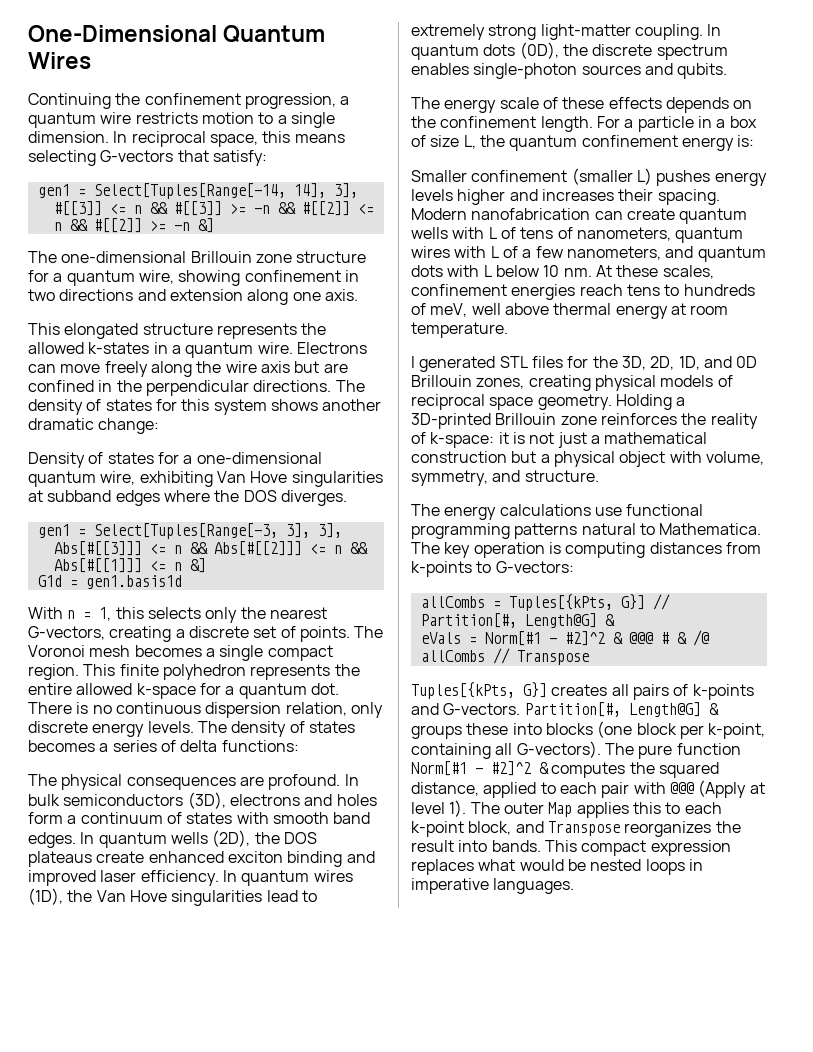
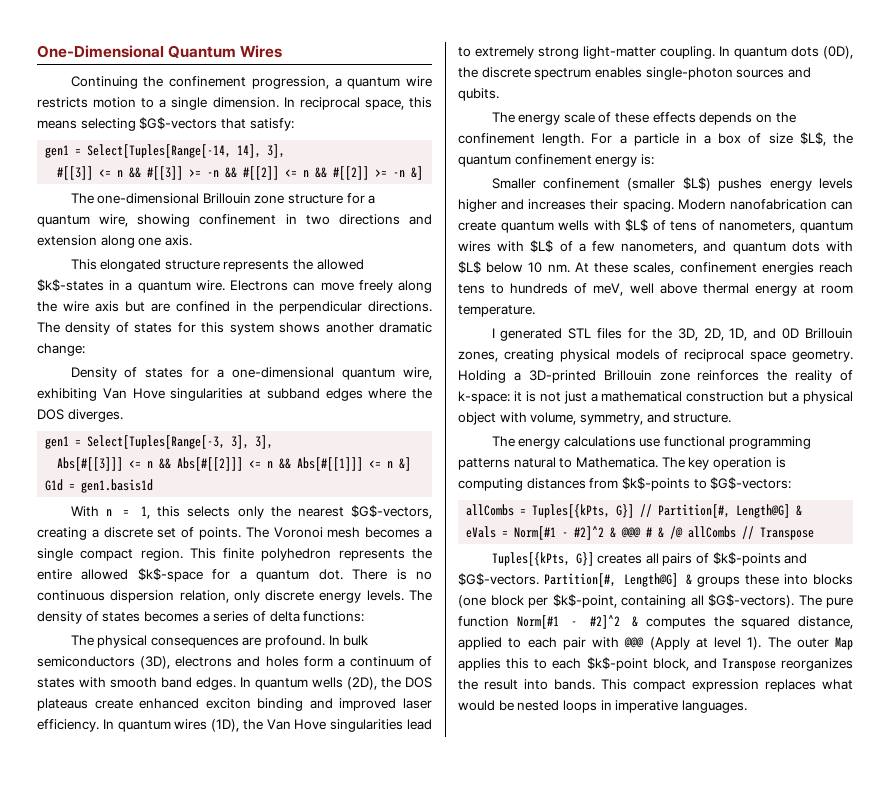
- In reciprocal space, this means selecting G-vectors that satisfy:
+ In reciprocal space, this means selecting $G$-vectors that satisfy:
- This elongated structure represents the allowed k-states in a quantum wire.
+ This elongated structure represents the allowed $k$-states in a quantum wire.
- With n = 1, this selects only the nearest G-vectors, creating a discrete set of points.
+ With n = 1, this selects only the nearest $G$-vectors, creating a discrete set of points.
- This finite polyhedron represents the entire allowed k-space for a quantum dot.
+ This finite polyhedron represents the entire allowed $k$-space for a quantum dot.
- For a particle in a box of size L, the quantum confinement energy is:
+ For a particle in a box of size $L$, the quantum confinement energy is:
- Smaller confinement (smaller L) pushes energy levels higher and increases their spacing.
+ Smaller confinement (smaller $L$) pushes energy levels higher and increases their spacing.
- Modern nanofabrication can create quantum wells with L of tens of nanometers, quantum wires with L of a few nanometers, and quantum dots with L below 10 nm.
+ Modern nanofabrication can create quantum wells with $L$ of tens of nanometers, quantum wires with $L$ of a few nanometers, and quantum dots with $L$ below 10 nm.
- The key operation is computing distances from k-points to G-vectors:
+ The key operation is computing distances from $k$-points to $G$-vectors:
- Tuples[{kPts, G}] creates all pairs of k-points and G-vectors.
+ Tuples[{kPts, G}] creates all pairs of $k$-points and $G$-vectors.
- Partition[#, Length@G] & groups these into blocks (one block per k-point, containing all G-vectors).
+ Partition[#, Length@G] & groups these into blocks (one block per $k$-point, containing all $G$-vectors).
- The outer Map applies this to each k-point block, and Transpose reorganizes the result into bands.
+ The outer Map applies this to each $k$-point block, and Transpose reorganizes the result into bands.

